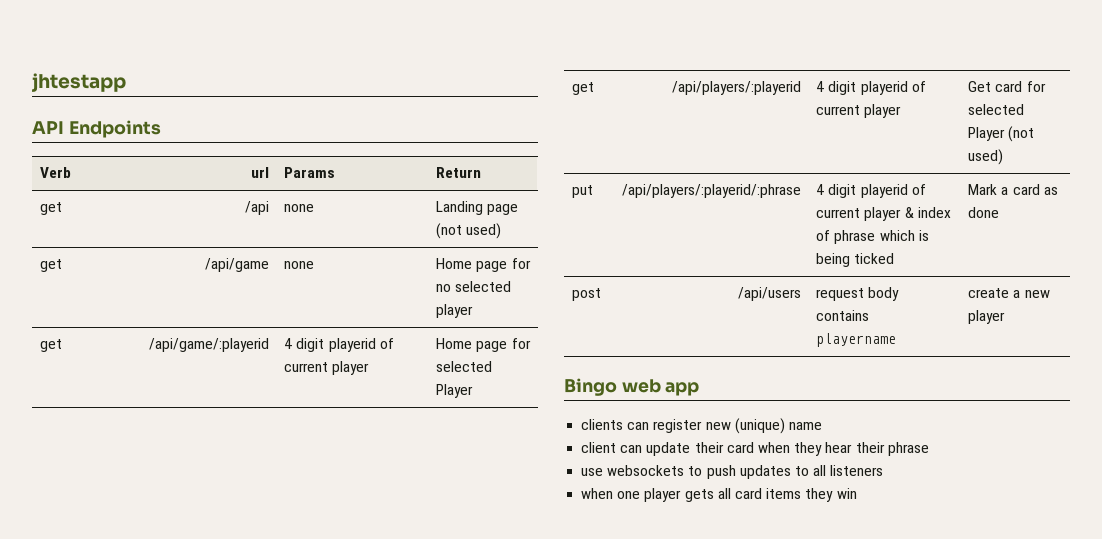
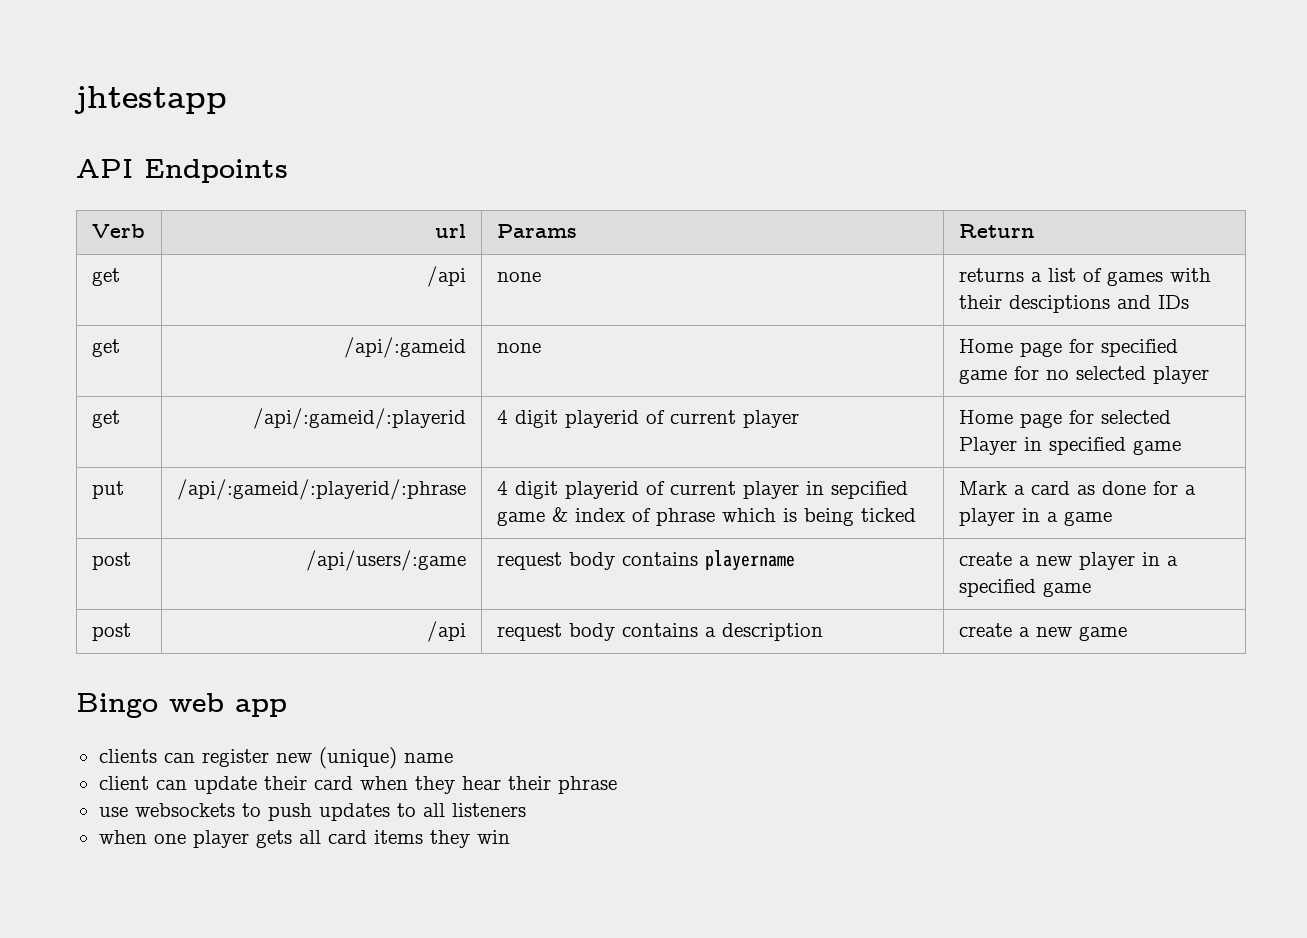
- get | /api | none | Landing page (not used)
- get | /api/game | none | Home page for no selected player
+ get | /api | none | returns a list of games with their desciptions and IDs
+ get | /api/:gameid | none | Home page for specified game for no selected player
- get | /api/game/:playerid | 4 digit playerid of current player | Home page for selected Player
- get | /api/players/:playerid | 4 digit playerid of current player | Get card for selected Player (not used)
- put | /api/players/:playerid/:phrase | 4 digit playerid of current player & index of phrase which is being ticked | Mark a card as done
- post | /api/users | request body contains playername | create a new player
+ get | /api/:gameid/:playerid | 4 digit playerid of current player | Home page for selected Player in specified game
+ put | /api/:gameid/:playerid/:phrase | 4 digit playerid of current player in sepcified game & index of phrase which is being ticked | Mark a card as done for a player in a game
+ post | /api/users/:game | request body contains playername | create a new player in a specified game
+ post | /api | request body contains a description | create a new game

